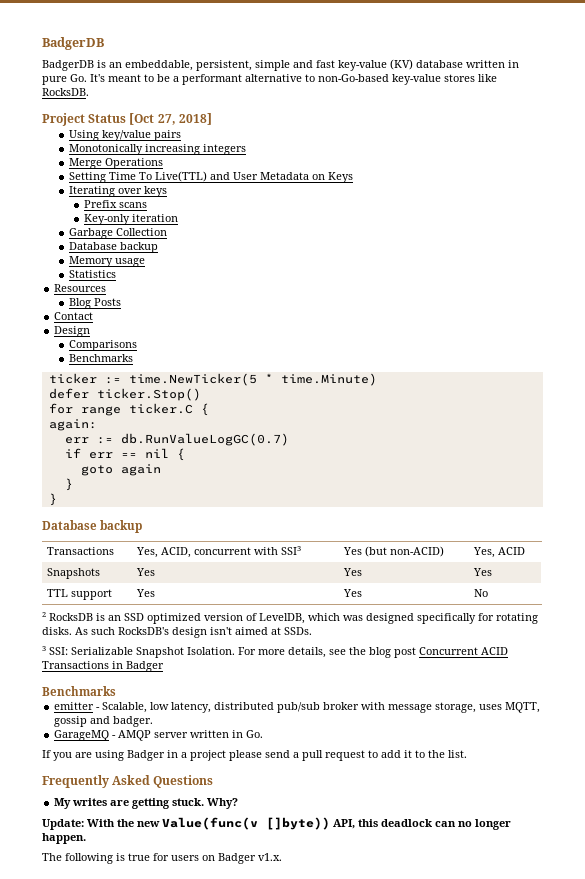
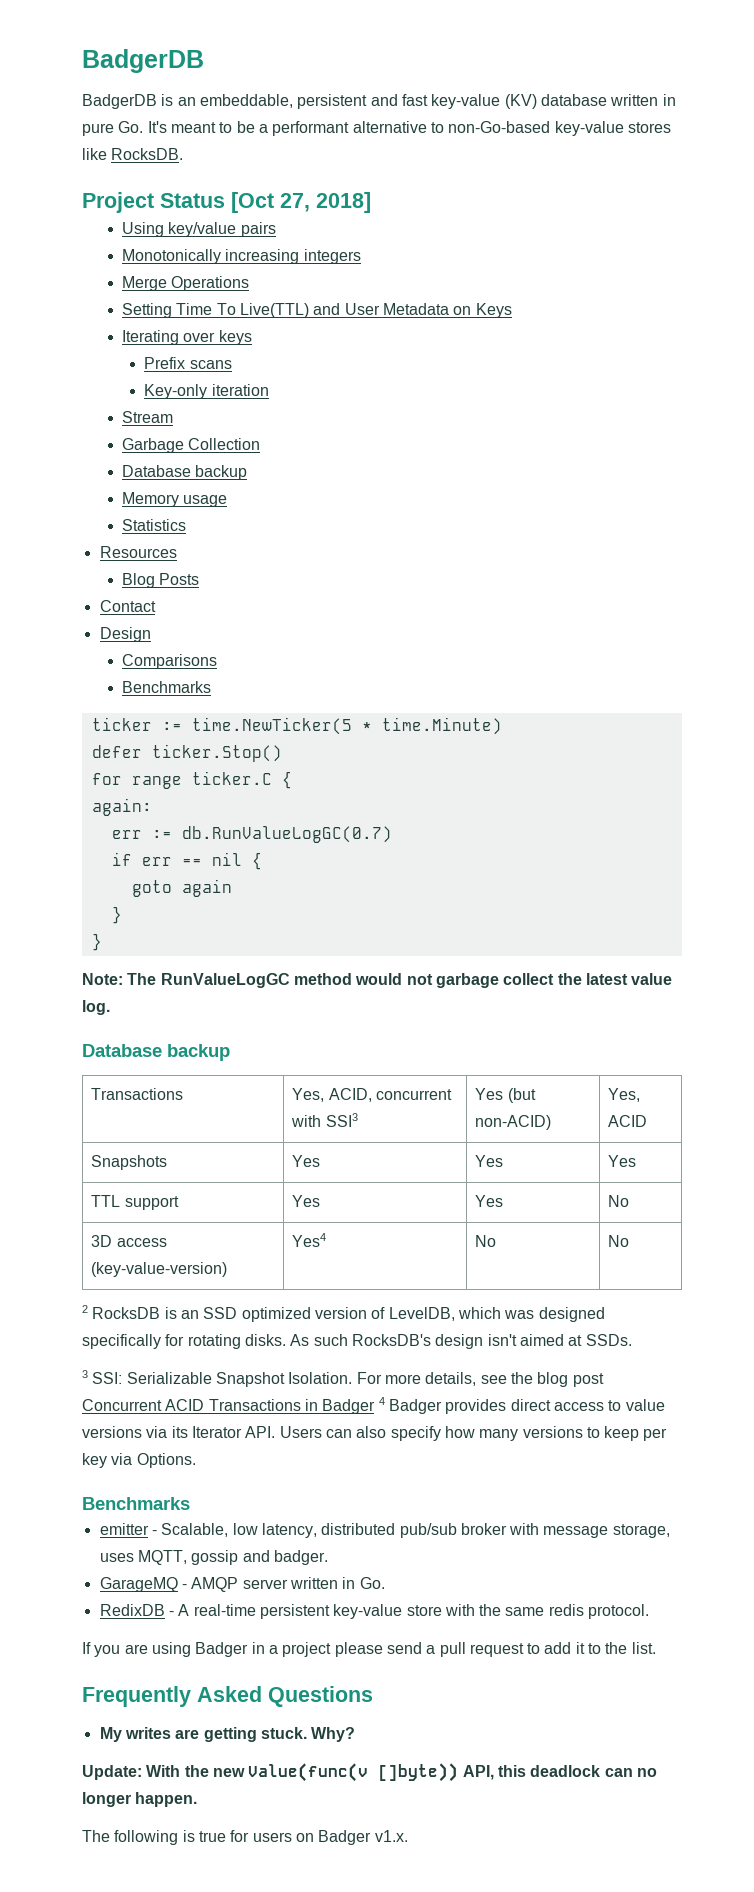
- BadgerDB is an embeddable, persistent, simple and fast key-value (KV) database written in pure Go. It's meant to be a performant alternative to non-Go-based key-value stores like RocksDB.
+ BadgerDB is an embeddable, persistent and fast key-value (KV) database written in pure Go. It's meant to be a performant alternative to non-Go-based key-value stores like RocksDB.
+ Stream
+ Note: The RunValueLogGC method would not garbage collect the latest value log.
+ 3D access (key-value-version) | Yes4 | No | No
- For more details, see the blog post Concurrent ACID Transactions in Badger
+ For more details, see the blog post Concurrent ACID Transactions in Badger 4 Badger provides direct access to value versions via its Iterator API. Users can also specify how many versions to keep per key via Options.
+ RedixDB - A real-time persistent key-value store with the same redis protocol.

